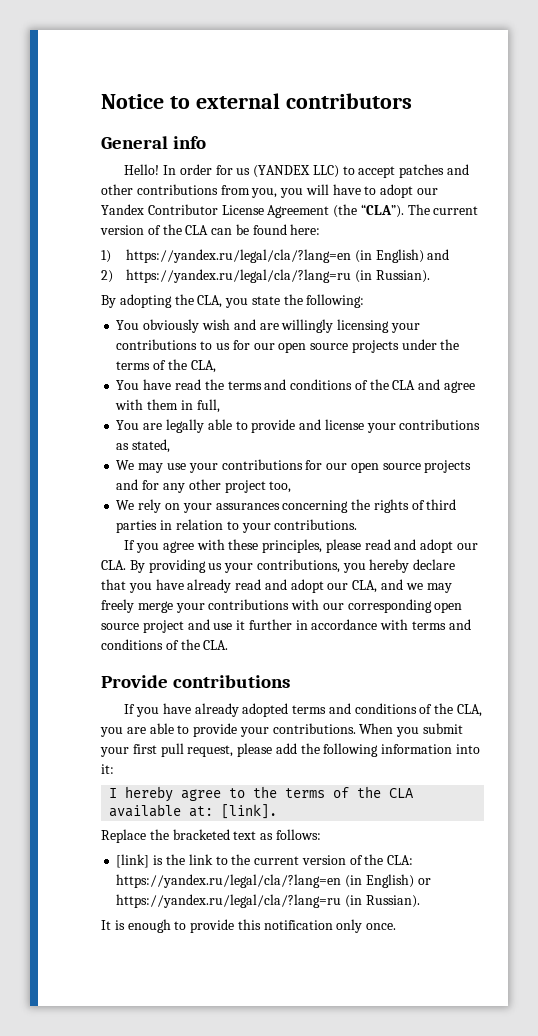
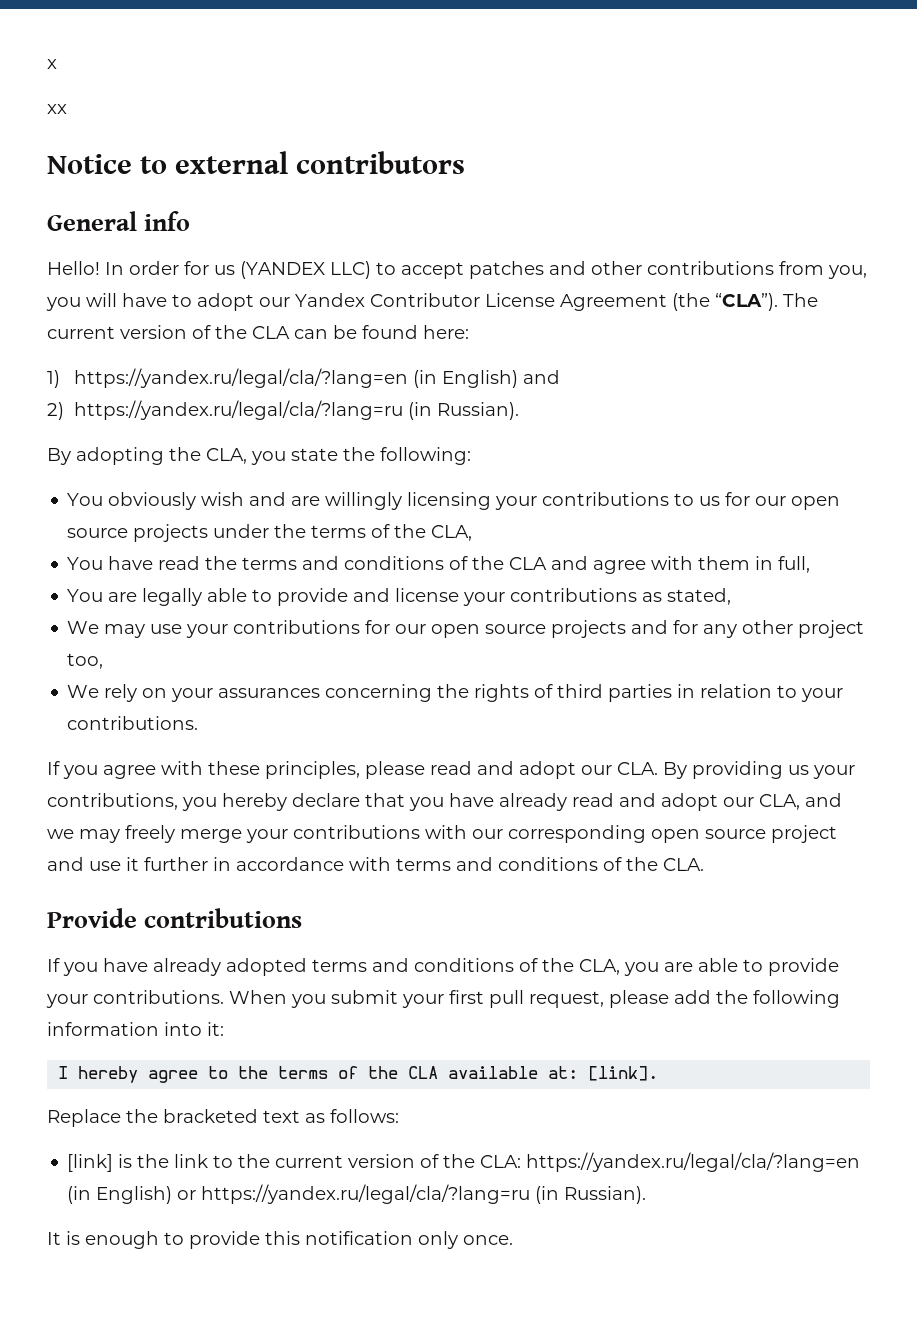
+ x
+ xx

